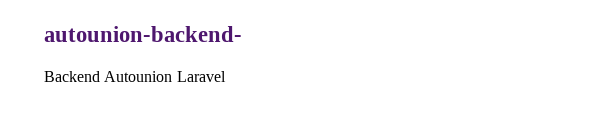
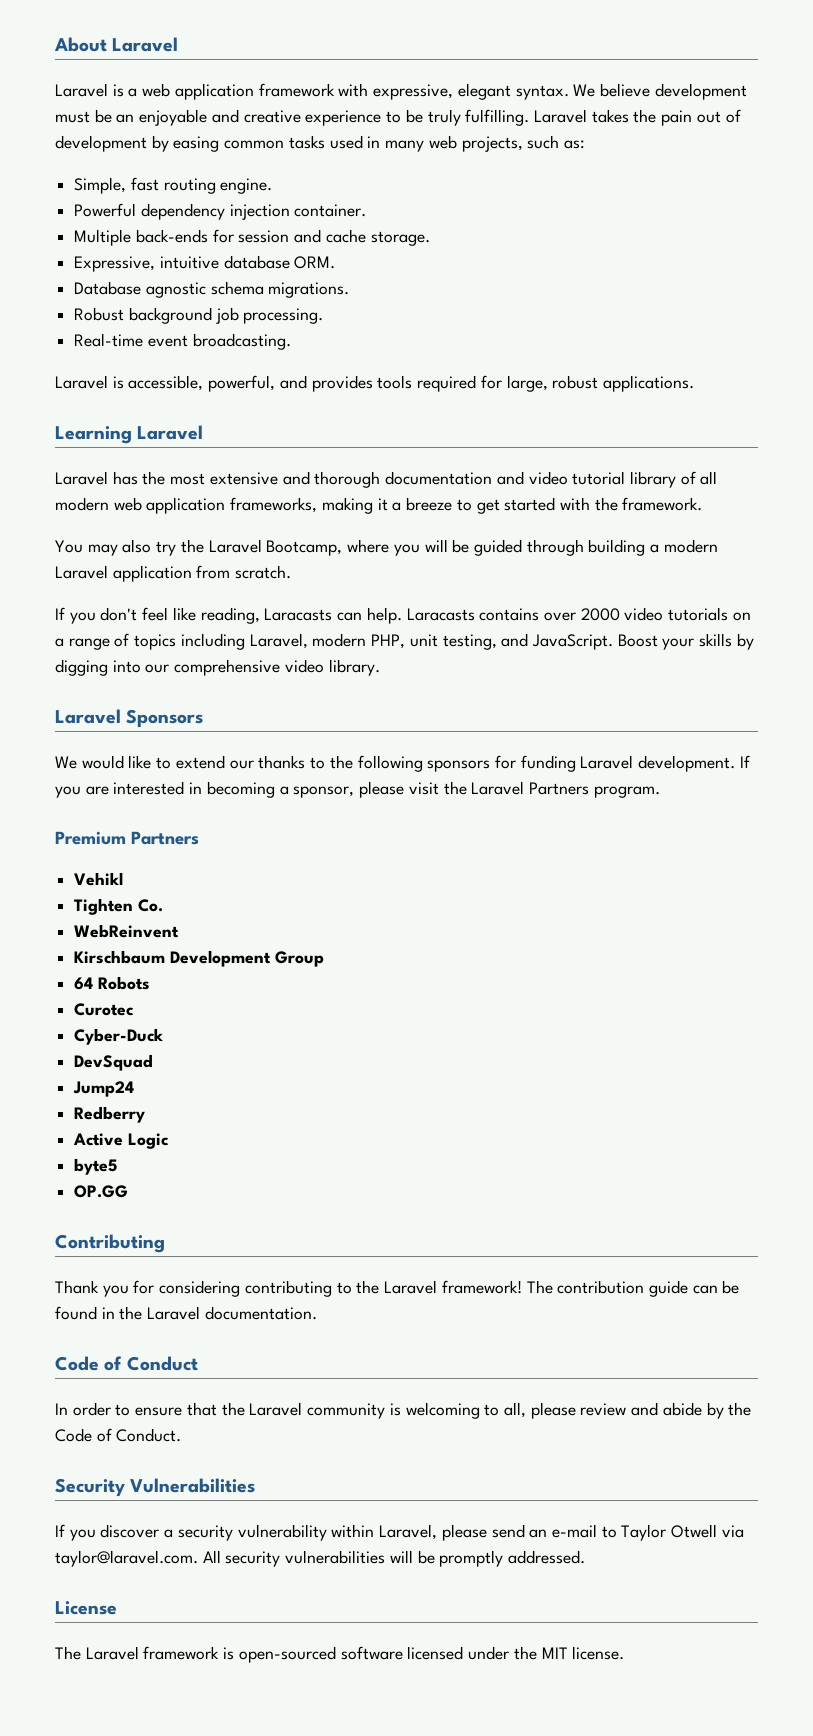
- autounion-backend-
- Backend Autounion Laravel
+ About Laravel
+ Laravel is a web application framework with expressive, elegant syntax. We believe development must be an enjoyable and creative experience to be truly fulfilling. Laravel takes the pain out of development by easing common tasks used in many web projects, such as:
+ Simple, fast routing engine.
+ Powerful dependency injection container.
+ Multiple back-ends for session and cache storage.
+ Expressive, intuitive database ORM.
+ Database agnostic schema migrations.
+ Robust background job processing.
+ Real-time event broadcasting.
+ Laravel is accessible, powerful, and provides tools required for large, robust applications.
+ Learning Laravel
+ Laravel has the most extensive and thorough documentation and video tutorial library of all modern web application frameworks, making it a breeze to get started with the framework.
+ You may also try the Laravel Bootcamp, where you will be guided through building a modern Laravel application from scratch.
+ If you don't feel like reading, Laracasts can help. Laracasts contains over 2000 video tutorials on a range of topics including Laravel, modern PHP, unit testing, and JavaScript. Boost your skills by digging into our comprehensive video library.
+ Laravel Sponsors
+ We would like to extend our thanks to the following sponsors for funding Laravel development. If you are interested in becoming a sponsor, please visit the Laravel Partners program.
+ Premium Partners
+ Vehikl
+ Tighten Co.
+ WebReinvent
+ Kirschbaum Development Group
+ 64 Robots
+ Curotec
+ Cyber-Duck
+ DevSquad
+ Jump24
+ Redberry
+ Active Logic
+ byte5
+ OP.GG
+ Contributing
+ Thank you for considering contributing to the Laravel framework! The contribution guide can be found in the Laravel documentation.
+ Code of Conduct
+ In order to ensure that the Laravel community is welcoming to all, please review and abide by the Code of Conduct.
+ Security Vulnerabilities
+ If you discover a security vulnerability within Laravel, please send an e-mail to Taylor Otwell via taylor@laravel.com. All security vulnerabilities will be promptly addressed.
+ License
+ The Laravel framework is open-sourced software licensed under the MIT license.

